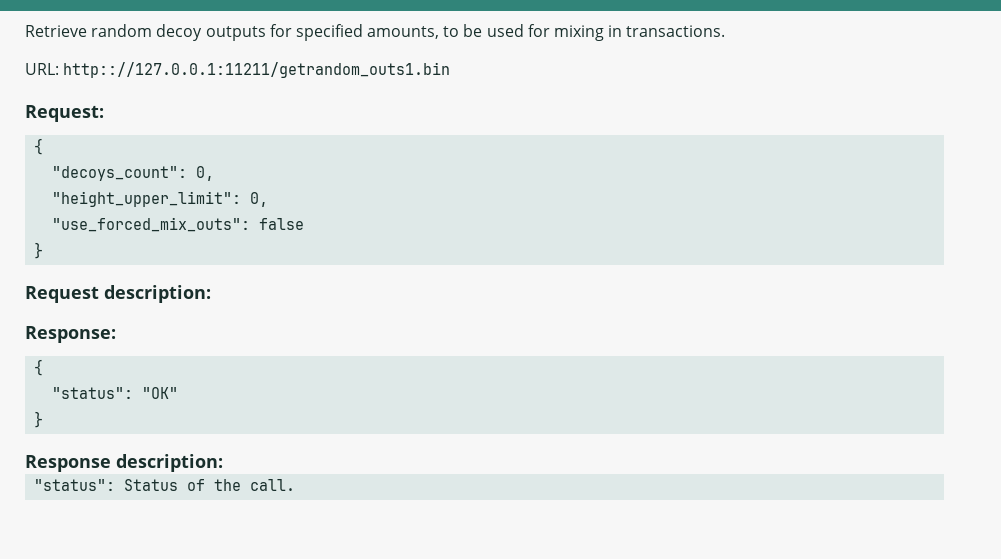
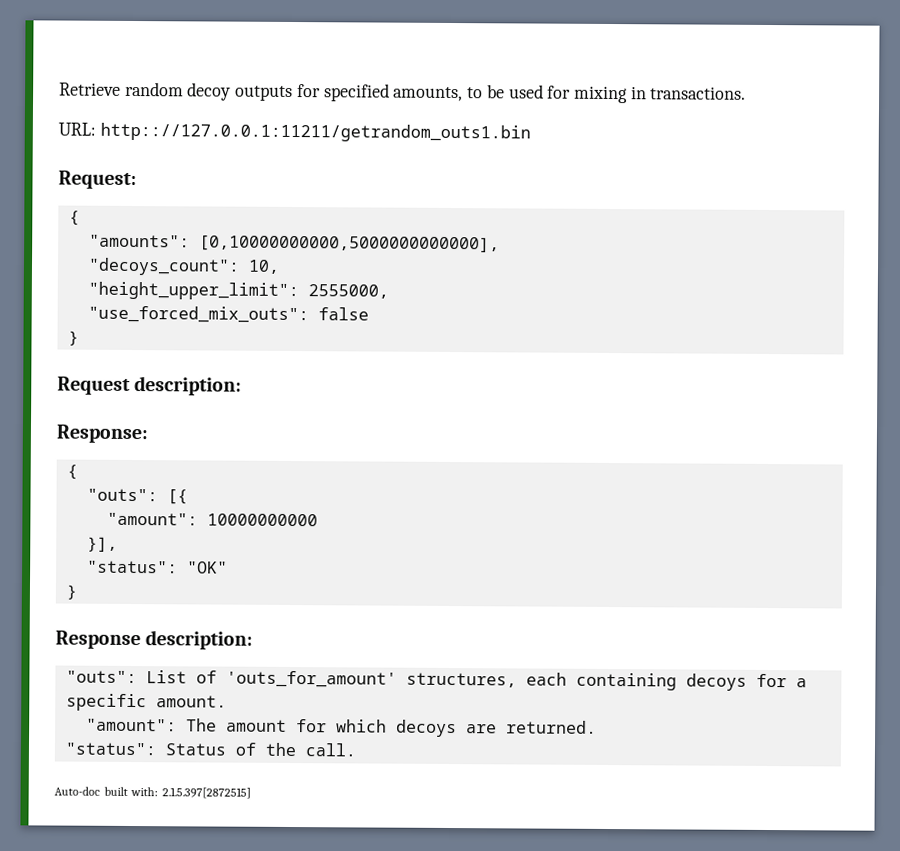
+ "amounts": [0,10000000000,5000000000000],
- "decoys_count": 0,
+ "decoys_count": 10,
- "height_upper_limit": 0,
+ "height_upper_limit": 2555000,
+ "outs": [{
+ "amount": 10000000000
+ }],
+ "outs": List of 'outs_for_amount' structures, each containing decoys for a specific amount.
+ "amount": The amount for which decoys are returned.
+ Auto-doc built with: 2.1.5.397[2872515]

